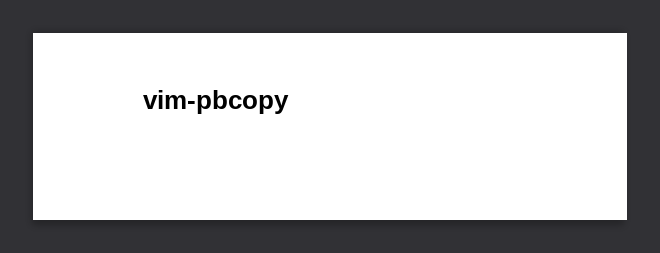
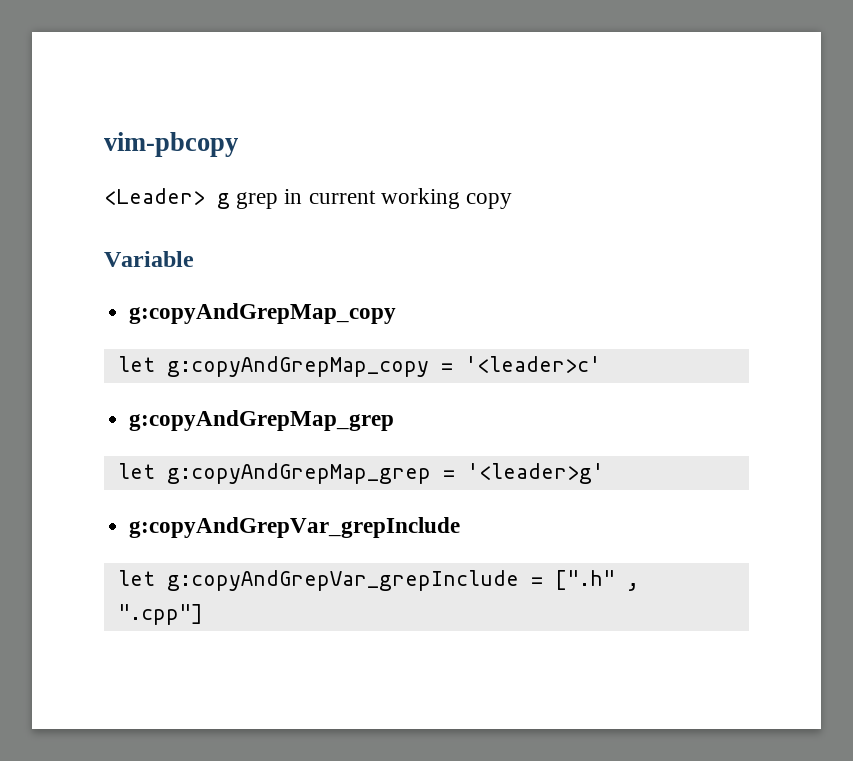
+ <Leader> g grep in current working copy
+ Variable
+ g:copyAndGrepMap_copy
+ let g:copyAndGrepMap_copy = '<leader>c'
+ g:copyAndGrepMap_grep
+ let g:copyAndGrepMap_grep = '<leader>g'
+ g:copyAndGrepVar_grepInclude
+ let g:copyAndGrepVar_grepInclude = [".h" , ".cpp"]

